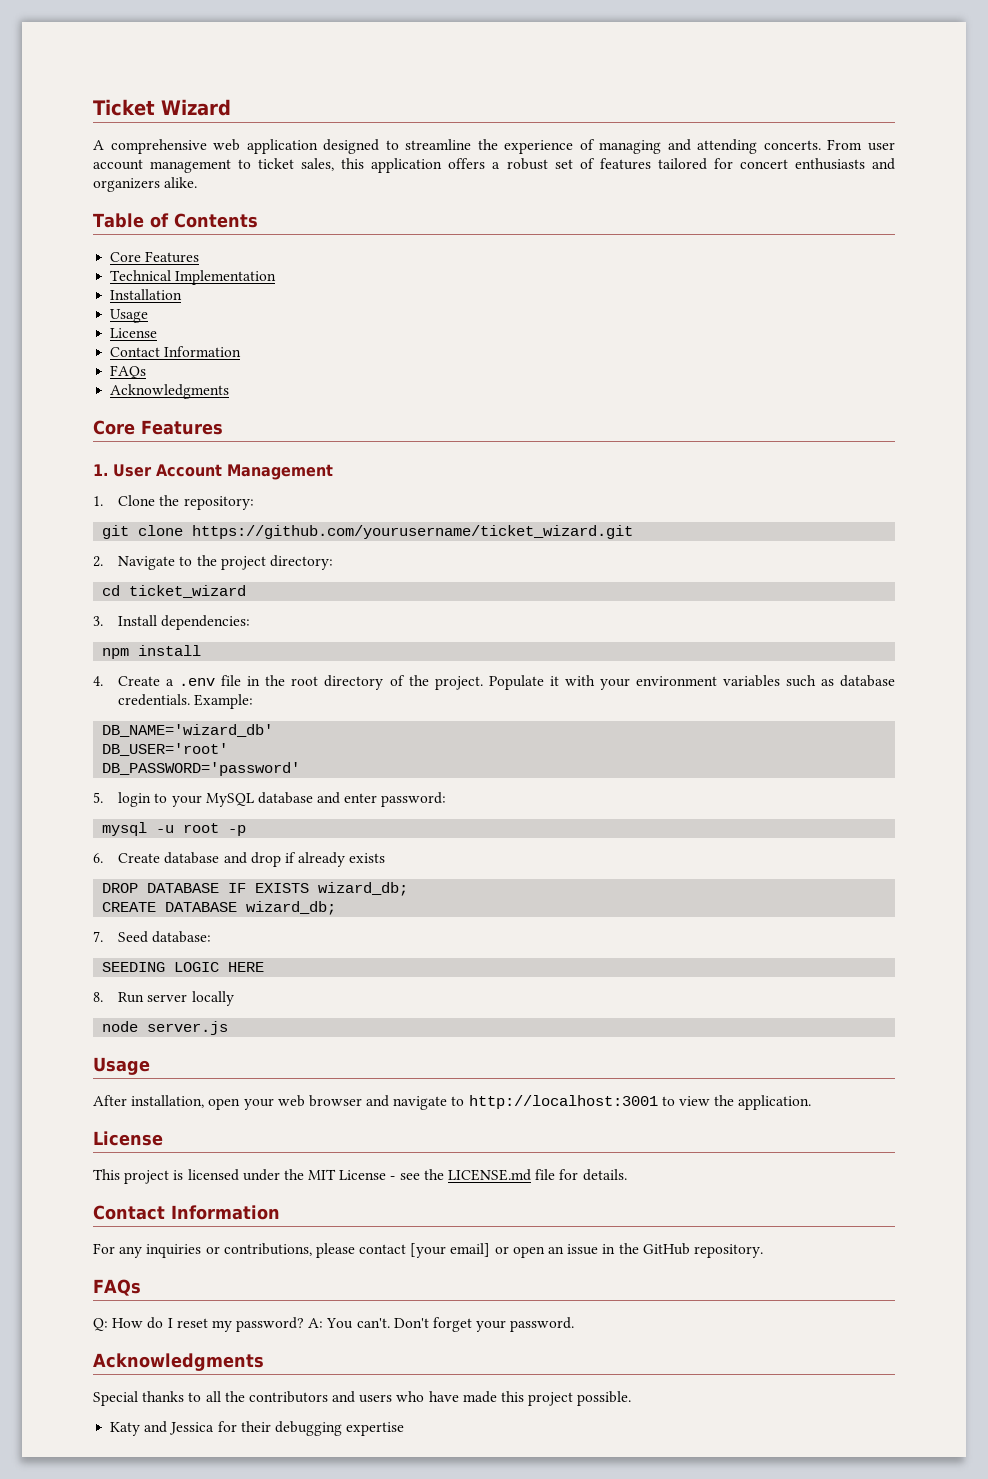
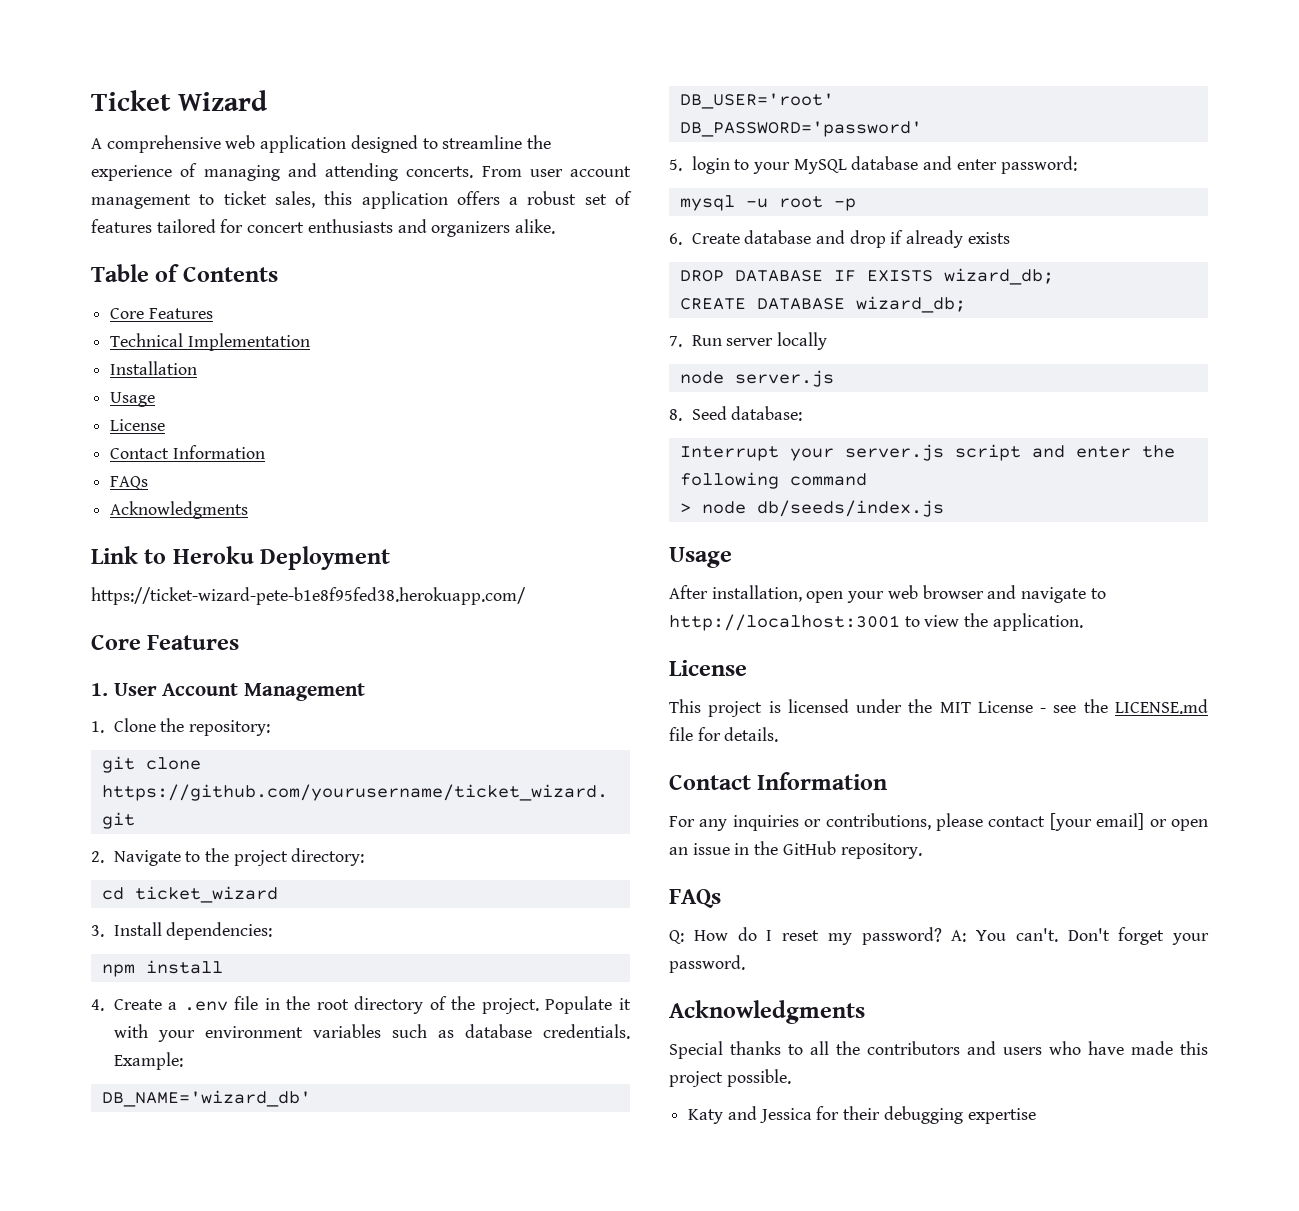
+ Link to Heroku Deployment
+ https://ticket-wizard-pete-b1e8f95fed38.herokuapp.com/
- 7. Seed database:
- SEEDING LOGIC HERE
- 8. Run server locally
+ 7. Run server locally
+ 8. Seed database:
+ Interrupt your server.js script and enter the following command
+ > node db/seeds/index.js

